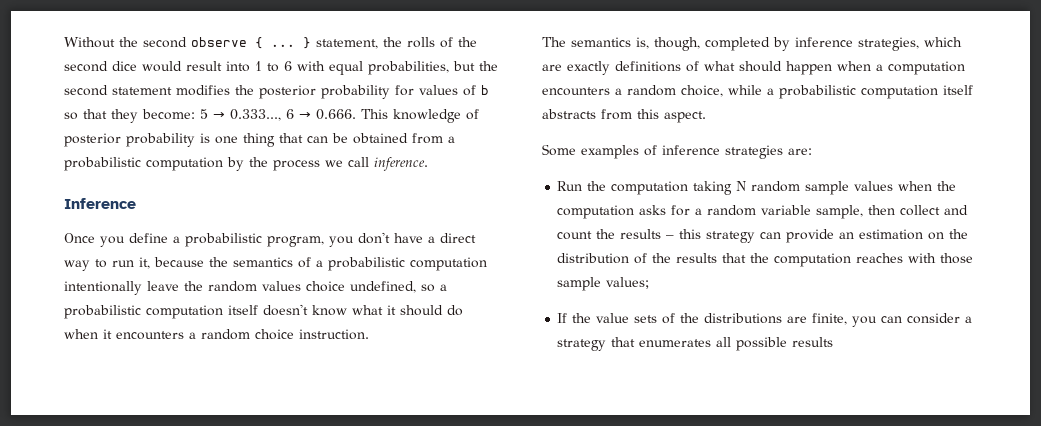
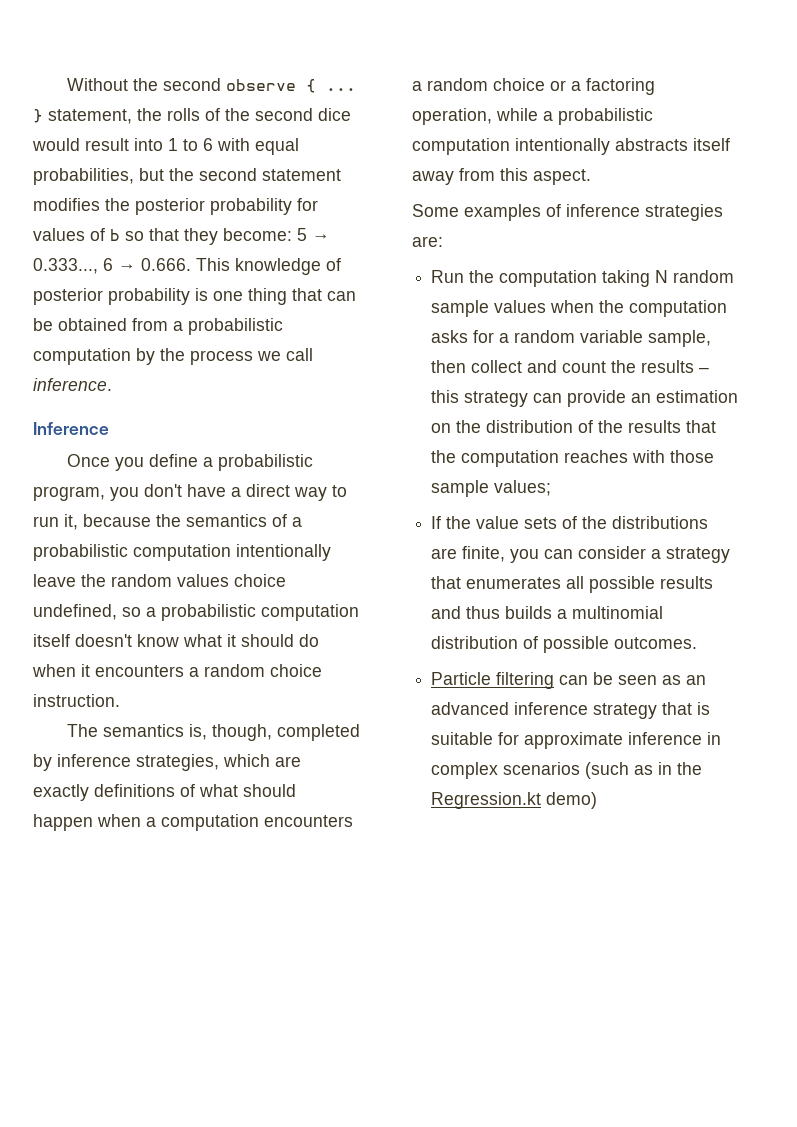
- The semantics is, though, completed by inference strategies, which are exactly definitions of what should happen when a computation encounters a random choice, while a probabilistic computation itself abstracts from this aspect.
+ The semantics is, though, completed by inference strategies, which are exactly definitions of what should happen when a computation encounters a random choice or a factoring operation, while a probabilistic computation intentionally abstracts itself away from this aspect.
- If the value sets of the distributions are finite, you can consider a strategy that enumerates all possible results
+ If the value sets of the distributions are finite, you can consider a strategy that enumerates all possible results and thus builds a multinomial distribution of possible outcomes.
+ Particle filtering can be seen as an advanced inference strategy that is suitable for approximate inference in complex scenarios (such as in the Regression.kt demo)

